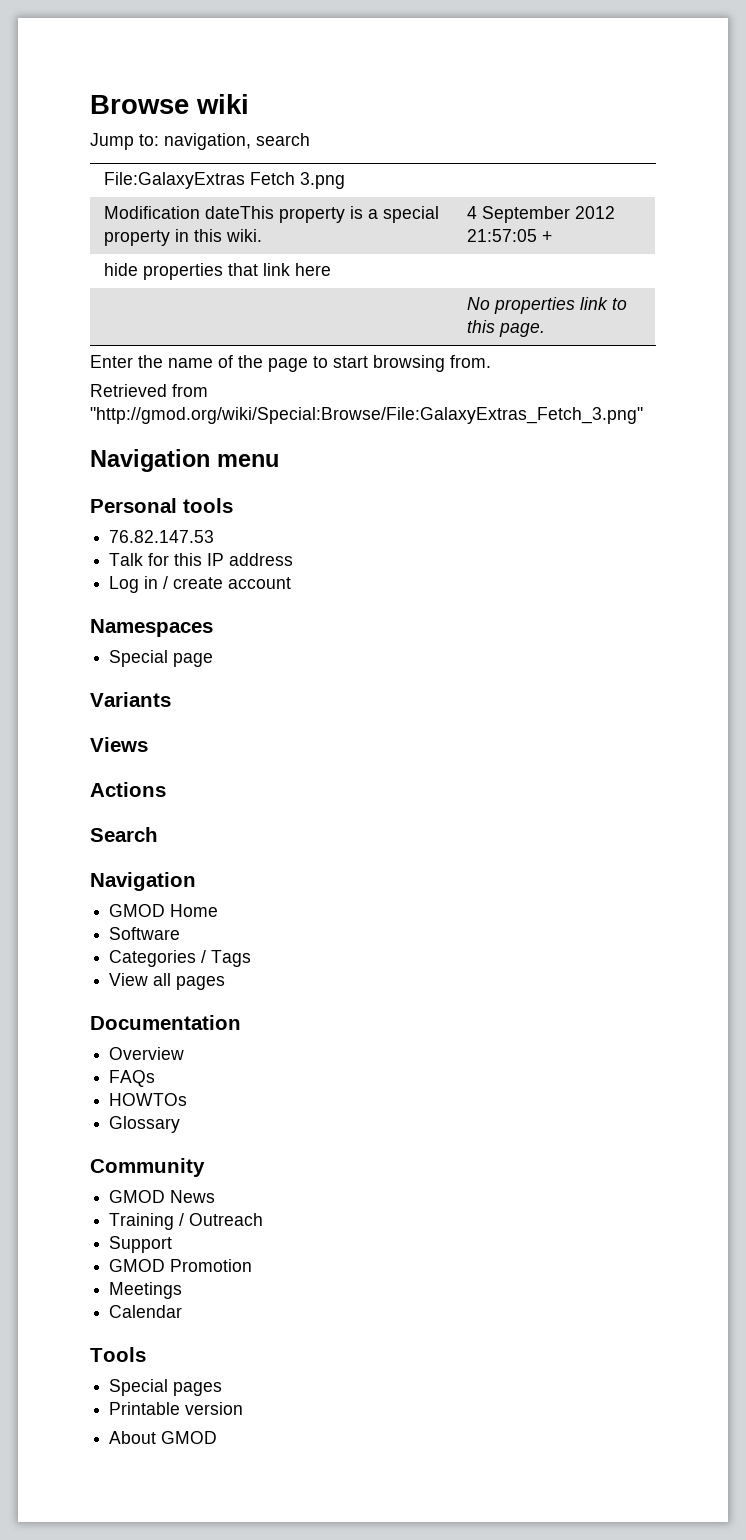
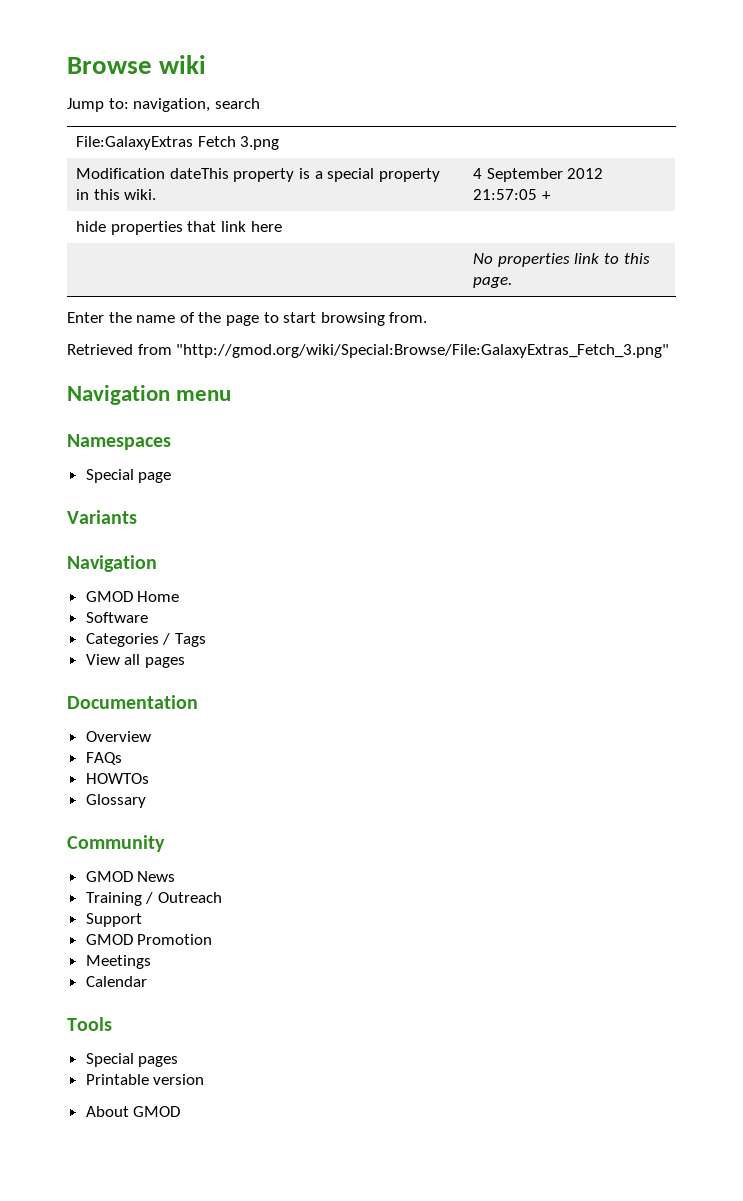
- Personal tools
- 76.82.147.53
- Talk for this IP address
- Log in / create account
- Views
- Actions
- Search

